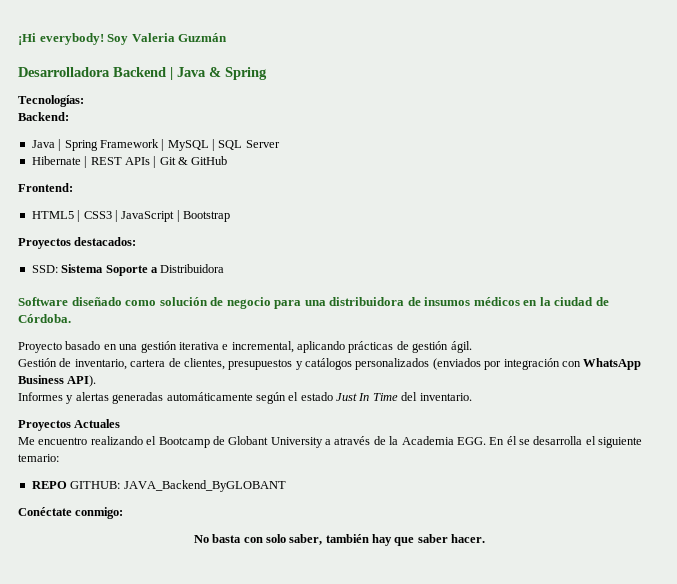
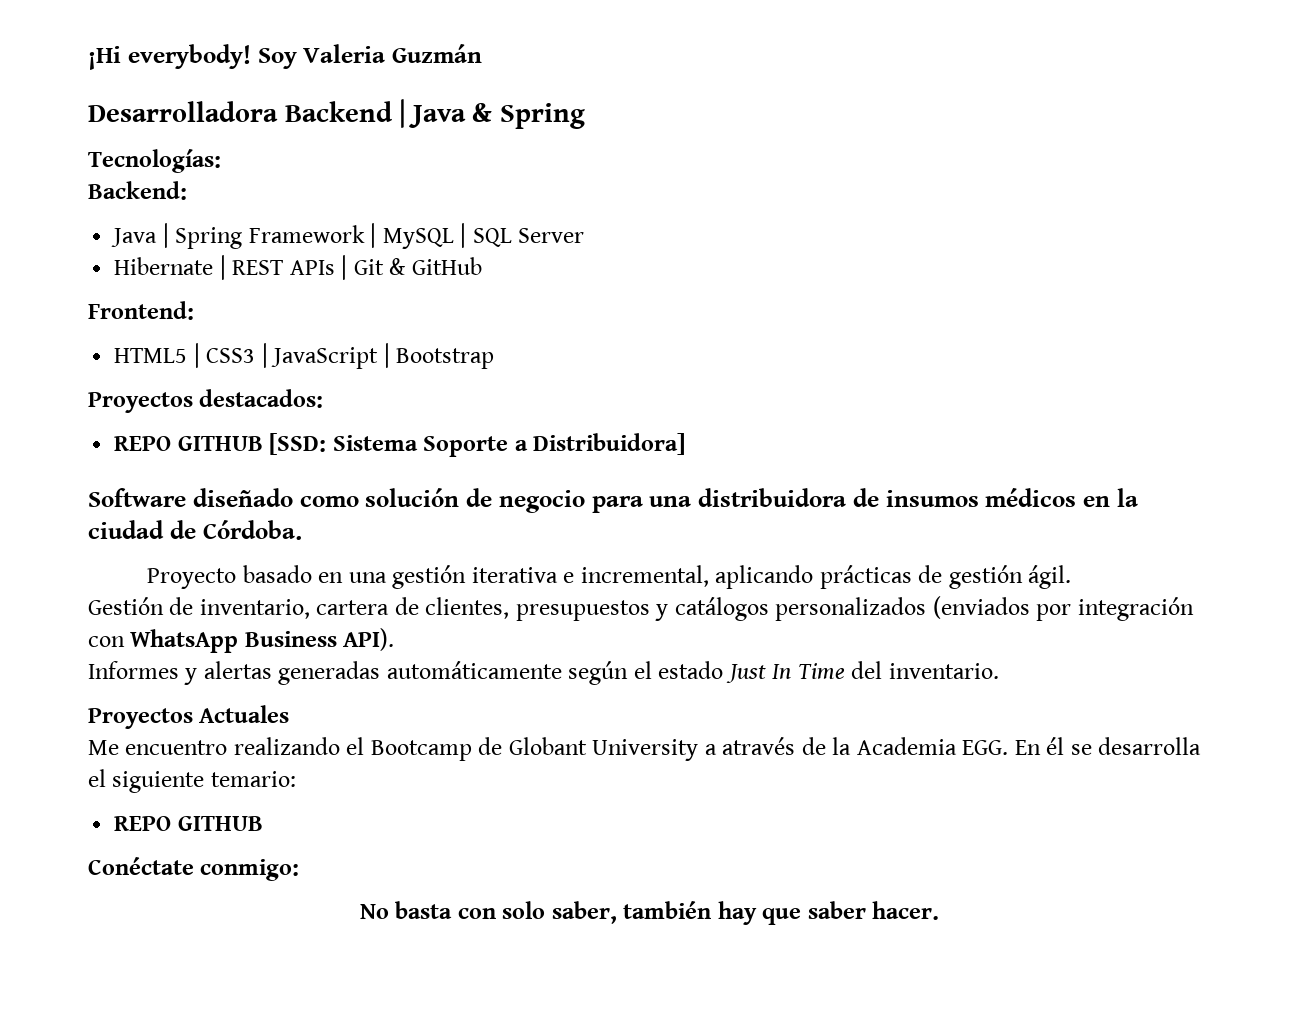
- SSD: Sistema Soporte a Distribuidora
+ REPO GITHUB [SSD: Sistema Soporte a Distribuidora]
  Me encuentro realizando el Bootcamp de Globant University a através de la Academia EGG. En él se desarrolla el siguiente temario:
- REPO GITHUB: JAVA_Backend_ByGLOBANT
+ REPO GITHUB

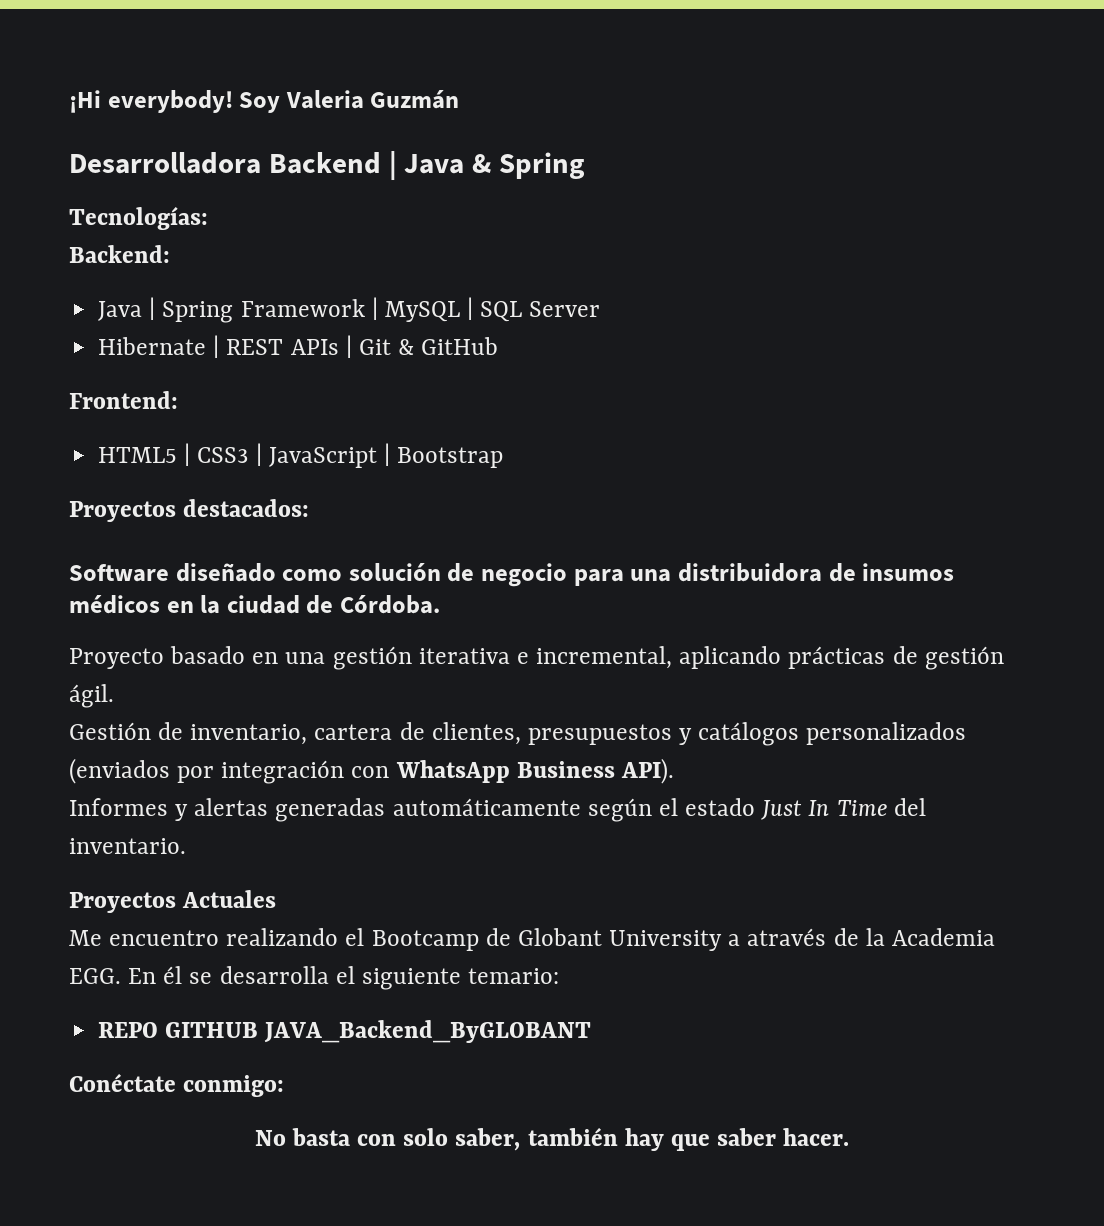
- REPO GITHUB [SSD: Sistema Soporte a Distribuidora]
  Me encuentro realizando el Bootcamp de Globant University a através de la Academia EGG. En él se desarrolla el siguiente temario:
- REPO GITHUB
+ REPO GITHUB JAVA_Backend_ByGLOBANT

